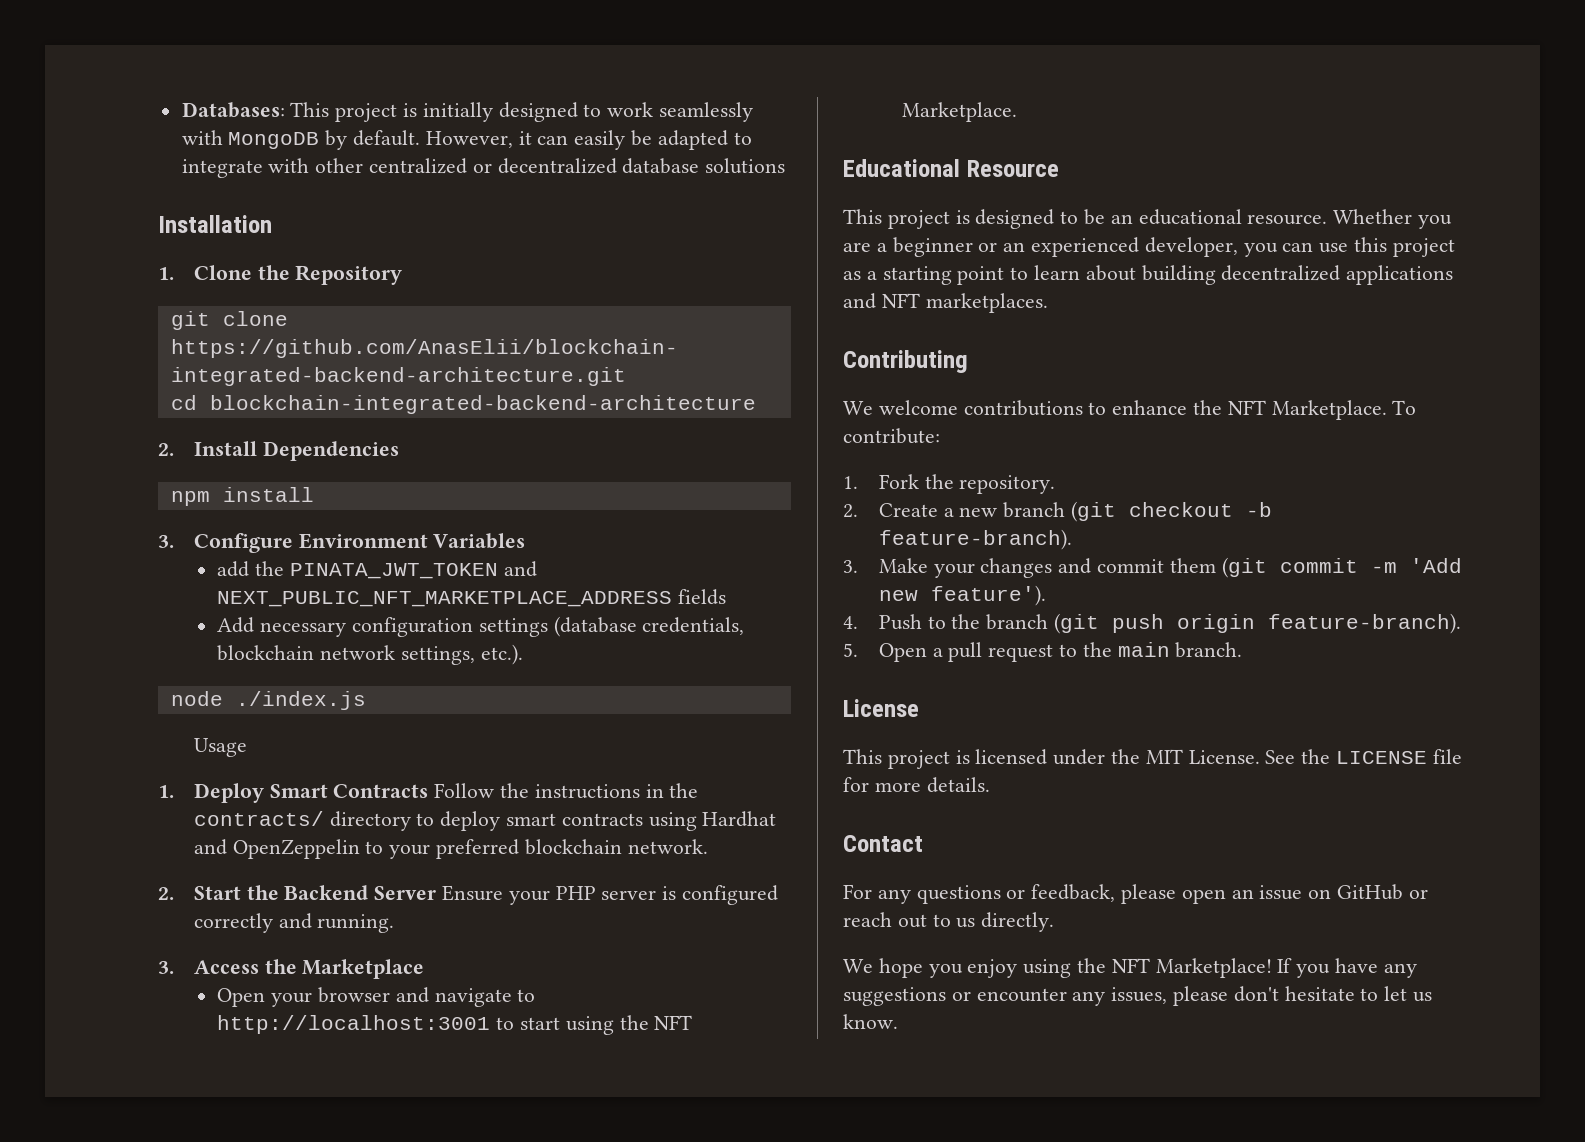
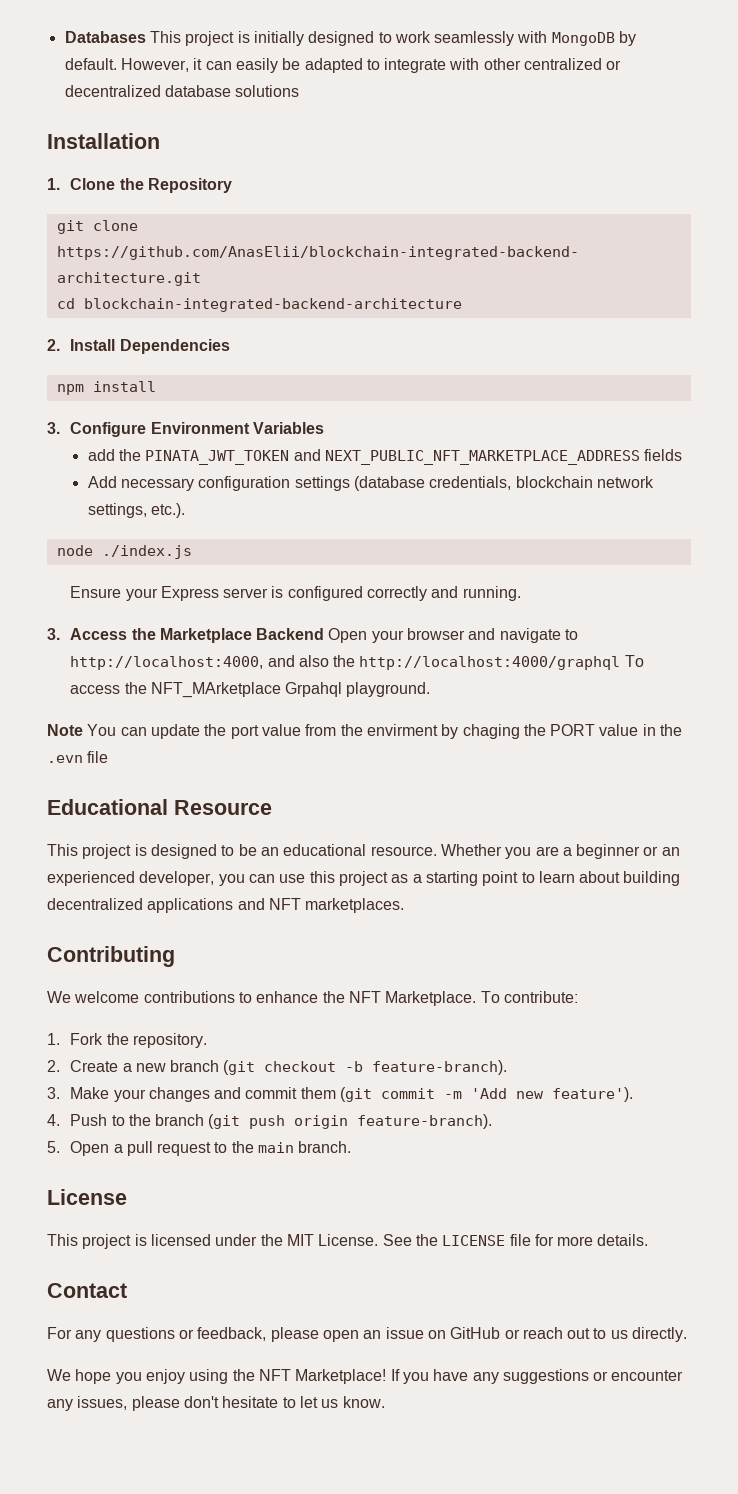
- Databases: This project is initially designed to work seamlessly with MongoDB by default.
+ Databases This project is initially designed to work seamlessly with MongoDB by default.
- Usage
- 1. Deploy Smart Contracts Follow the instructions in the contracts/ directory to deploy smart contracts using Hardhat and OpenZeppelin to your preferred blockchain network.
- 2. Start the Backend Server Ensure your PHP server is configured correctly and running.
+ Ensure your Express server is configured correctly and running.
- 3. Access the Marketplace
- Open your browser and navigate to http://localhost:3001 to start using the NFT Marketplace.
+ 3. Access the Marketplace Backend Open your browser and navigate to http://localhost:4000, and also the http://localhost:4000/graphql To access the NFT_MArketplace Grpahql playground.
+ Note You can update the port value from the envirment by chaging the PORT value in the .evn file

